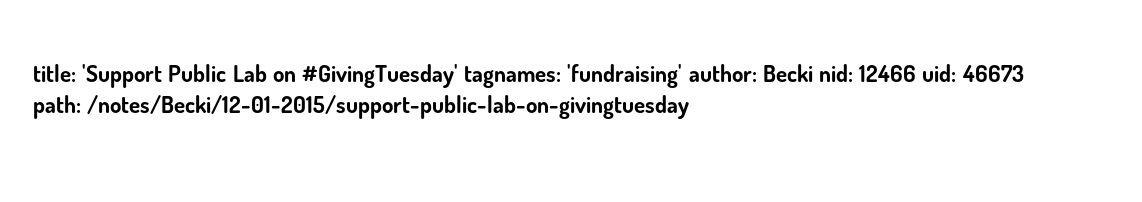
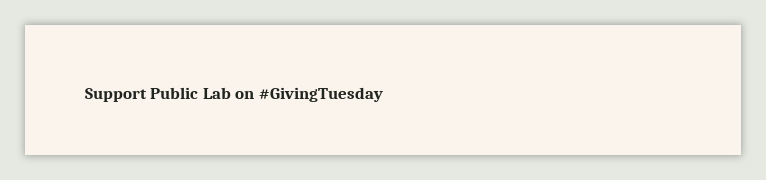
- title: 'Support Public Lab on #GivingTuesday' tagnames: 'fundraising' author: Becki nid: 12466 uid: 46673 path: /notes/Becki/12-01-2015/support-public-lab-on-givingtuesday
+ Support Public Lab on #GivingTuesday

